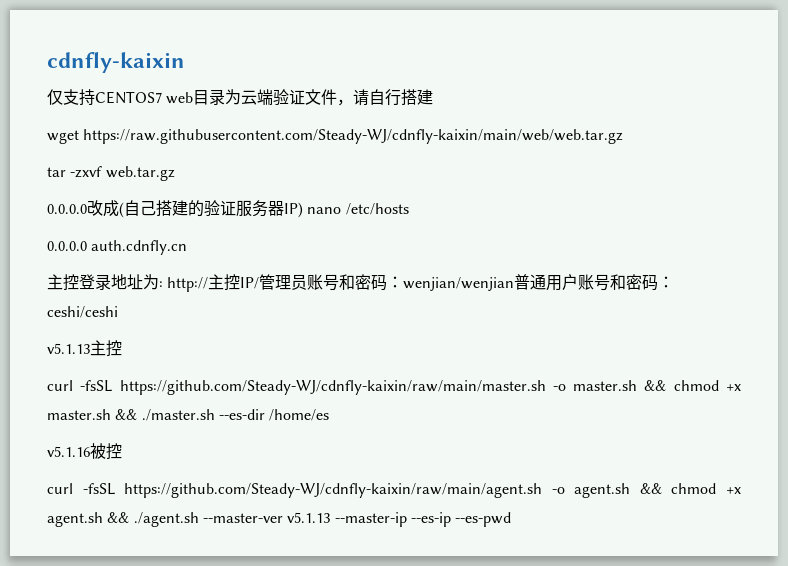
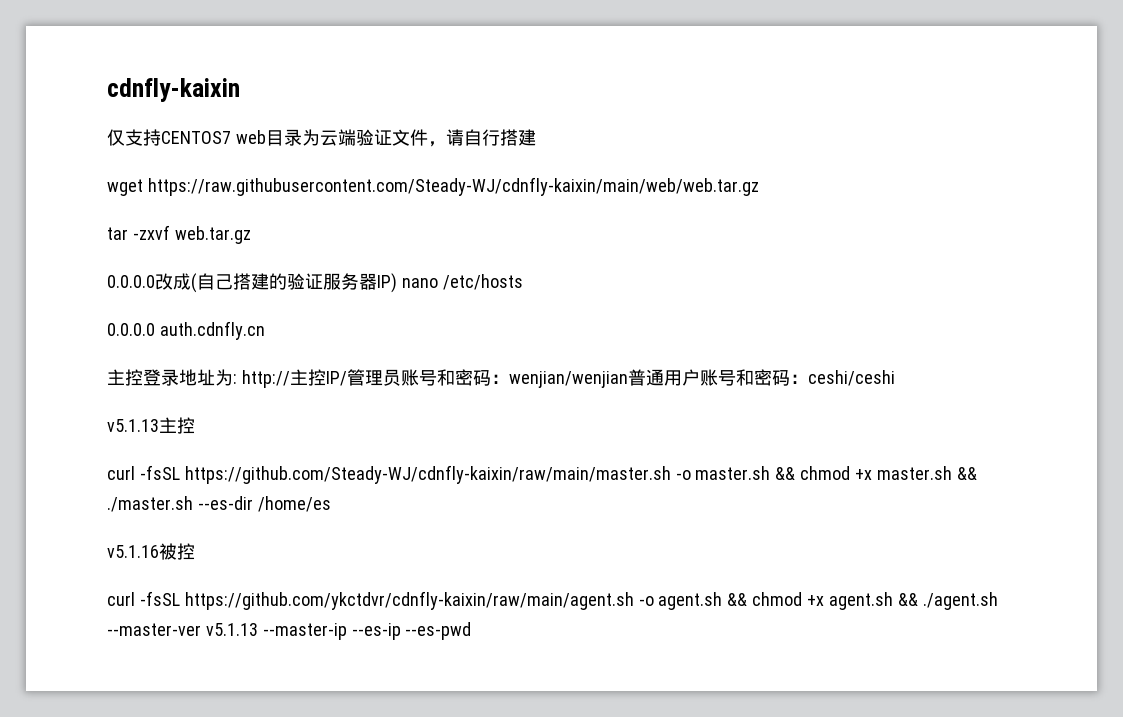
- curl -fsSL https://github.com/Steady-WJ/cdnfly-kaixin/raw/main/agent.sh -o agent.sh && chmod +x agent.sh && ./agent.sh --master-ver v5.1.13 --master-ip --es-ip --es-pwd
+ curl -fsSL https://github.com/ykctdvr/cdnfly-kaixin/raw/main/agent.sh -o agent.sh && chmod +x agent.sh && ./agent.sh --master-ver v5.1.13 --master-ip --es-ip --es-pwd

